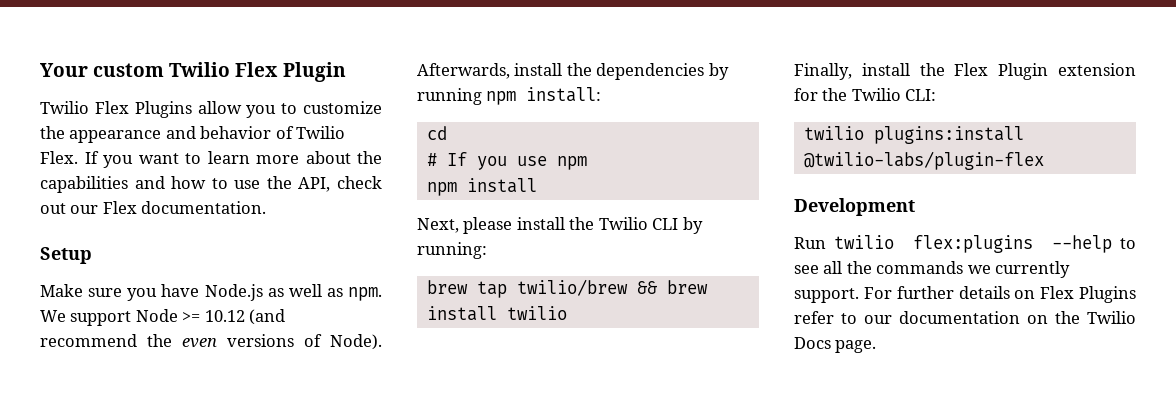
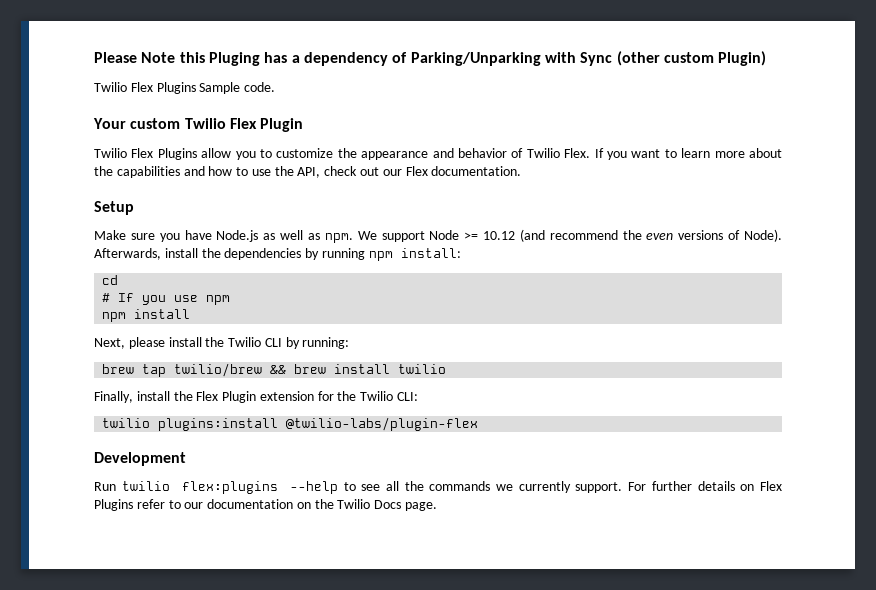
+ Please Note this Pluging has a dependency of Parking/Unparking with Sync (other custom Plugin)
+ Twilio Flex Plugins Sample code.

